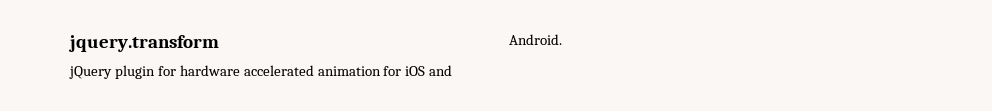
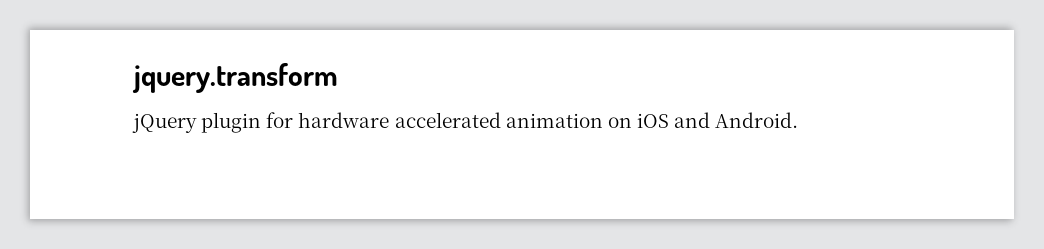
- jQuery plugin for hardware accelerated animation for iOS and Android.
+ jQuery plugin for hardware accelerated animation on iOS and Android.

